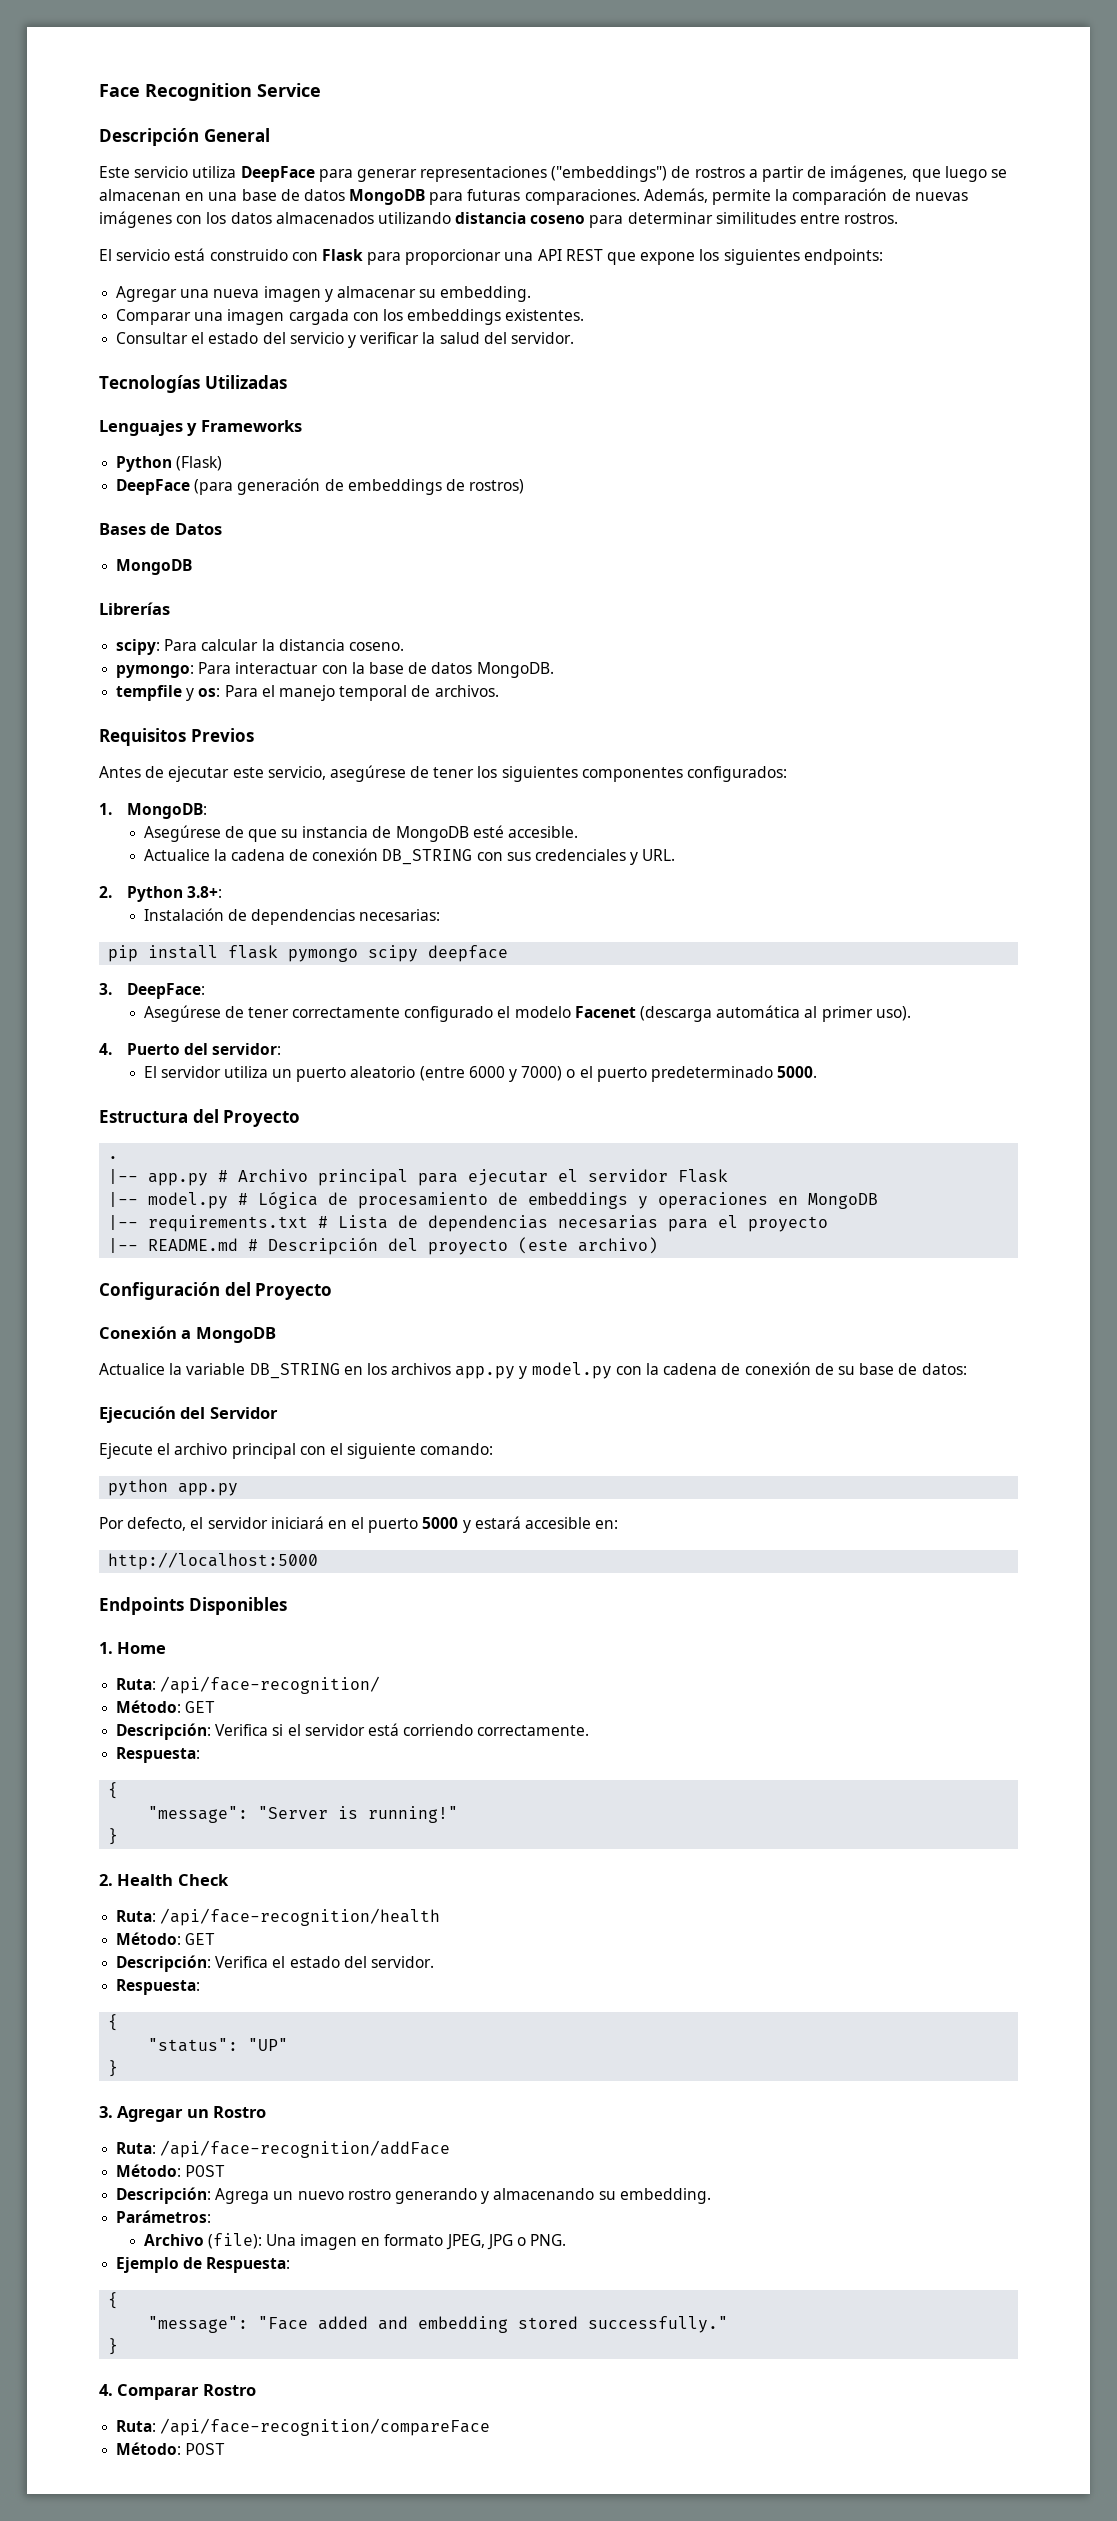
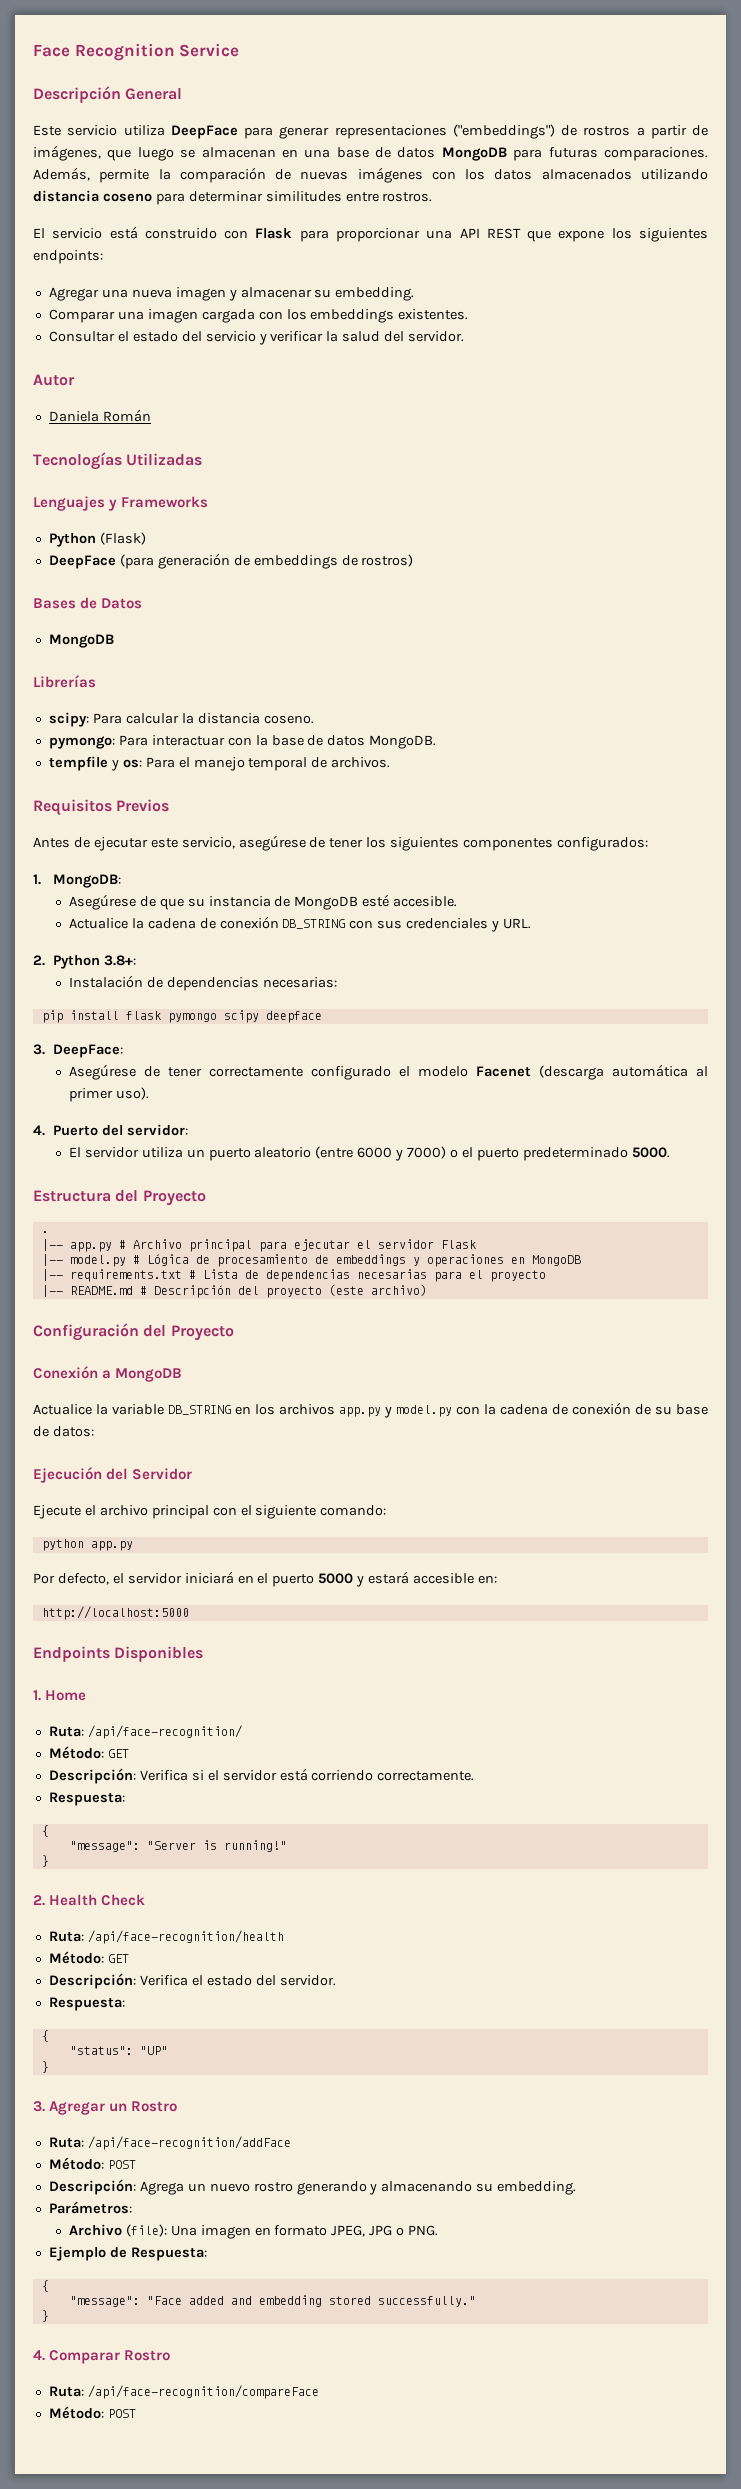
+ Autor
+ Daniela Román

